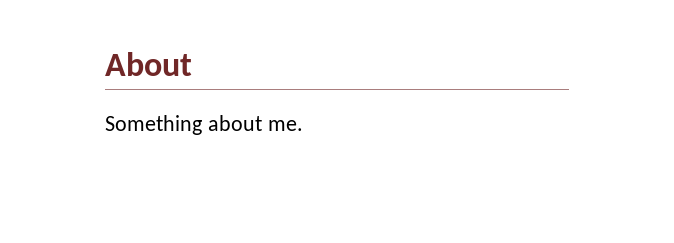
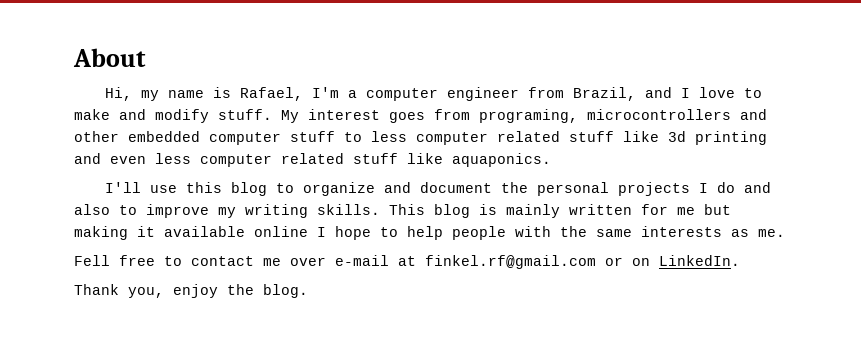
- Something about me.
+ Hi, my name is Rafael, I'm a computer engineer from Brazil, and I love to make and modify stuff. My interest goes from programing, microcontrollers and other embedded computer stuff to less computer related stuff like 3d printing and even less computer related stuff like aquaponics.
+ I'll use this blog to organize and document the personal projects I do and also to improve my writing skills. This blog is mainly written for me but making it available online I hope to help people with the same interests as me.
+ Fell free to contact me over e-mail at finkel.rf@gmail.com or on LinkedIn.
+ Thank you, enjoy the blog.

